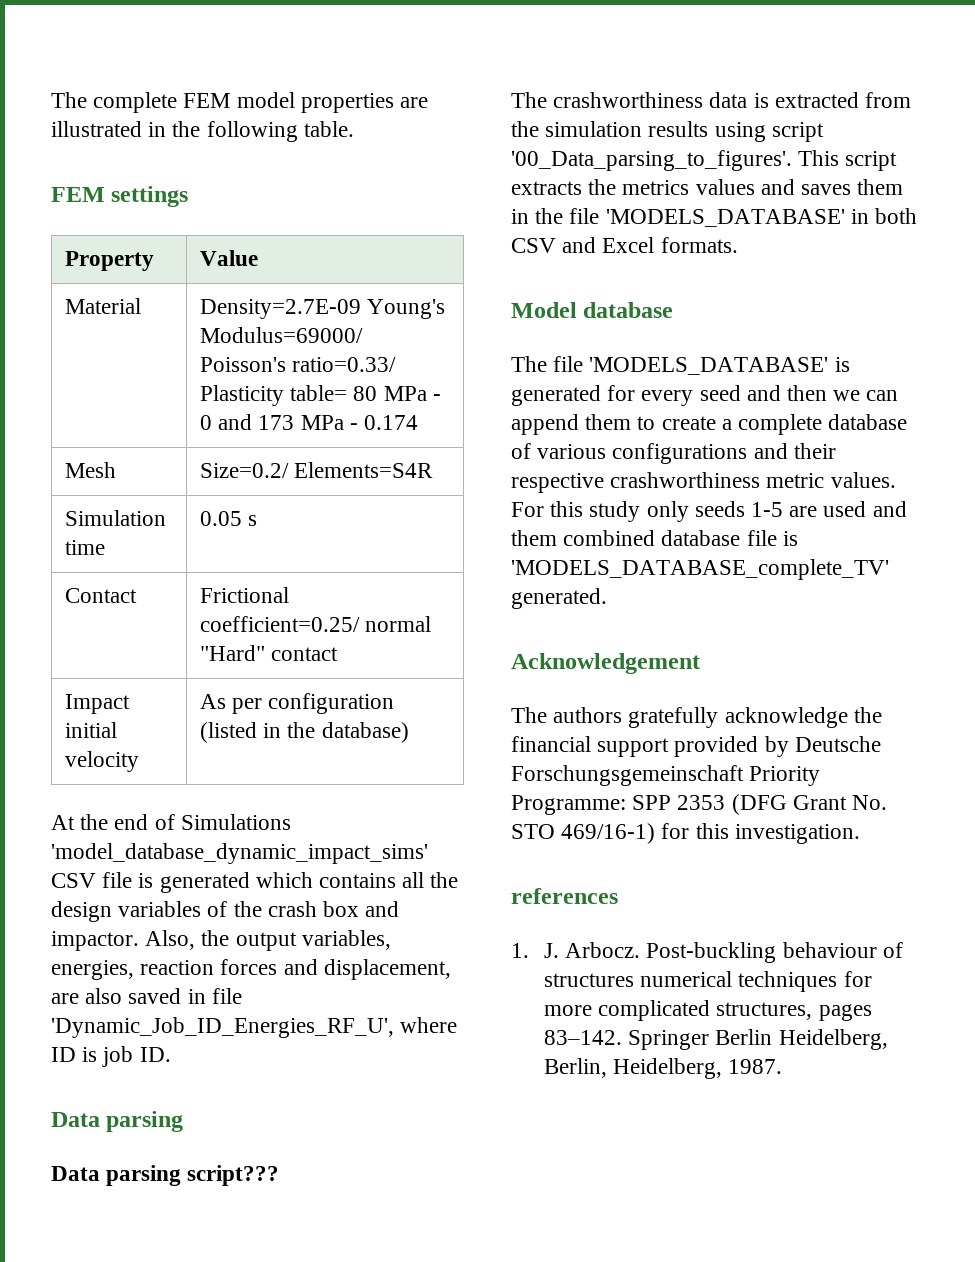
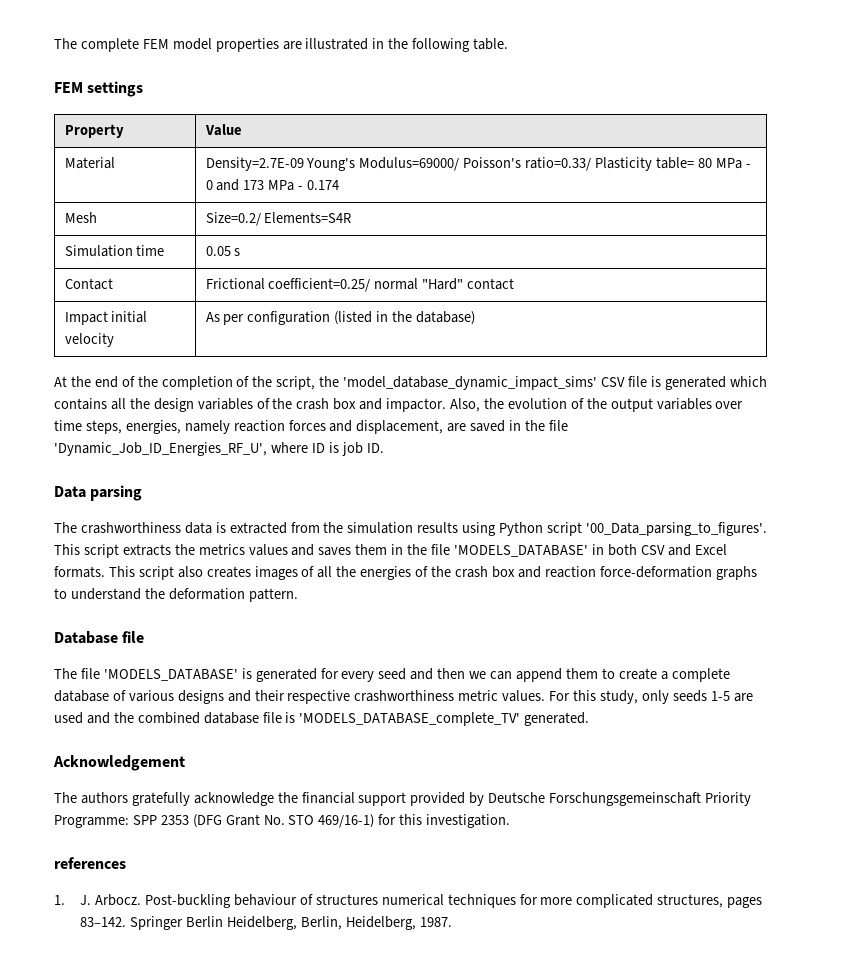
- At the end of Simulations 'model_database_dynamic_impact_sims' CSV file is generated which contains all the design variables of the crash box and impactor.
+ At the end of the completion of the script, the 'model_database_dynamic_impact_sims' CSV file is generated which contains all the design variables of the crash box and impactor.
- Also, the output variables, energies, reaction forces and displacement, are also saved in file 'Dynamic_Job_ID_Energies_RF_U', where ID is job ID.
+ Also, the evolution of the output variables over time steps, energies, namely reaction forces and displacement, are saved in the file 'Dynamic_Job_ID_Energies_RF_U', where ID is job ID.
- Data parsing script???
- The crashworthiness data is extracted from the simulation results using script '00_Data_parsing_to_figures'.
+ The crashworthiness data is extracted from the simulation results using Python script '00_Data_parsing_to_figures'.
- This script extracts the metrics values and saves them in the file 'MODELS_DATABASE' in both CSV and Excel formats.
- Model database
+ This script extracts the metrics values and saves them in the file 'MODELS_DATABASE' in both CSV and Excel formats. This script also creates images of all the energies of the crash box and reaction force-deformation graphs to understand the deformation pattern.
+ Database file
- The file 'MODELS_DATABASE' is generated for every seed and then we can append them to create a complete database of various configurations and their respective crashworthiness metric values.
+ The file 'MODELS_DATABASE' is generated for every seed and then we can append them to create a complete database of various designs and their respective crashworthiness metric values.
- For this study only seeds 1-5 are used and them combined database file is 'MODELS_DATABASE_complete_TV' generated.
+ For this study, only seeds 1-5 are used and the combined database file is 'MODELS_DATABASE_complete_TV' generated.

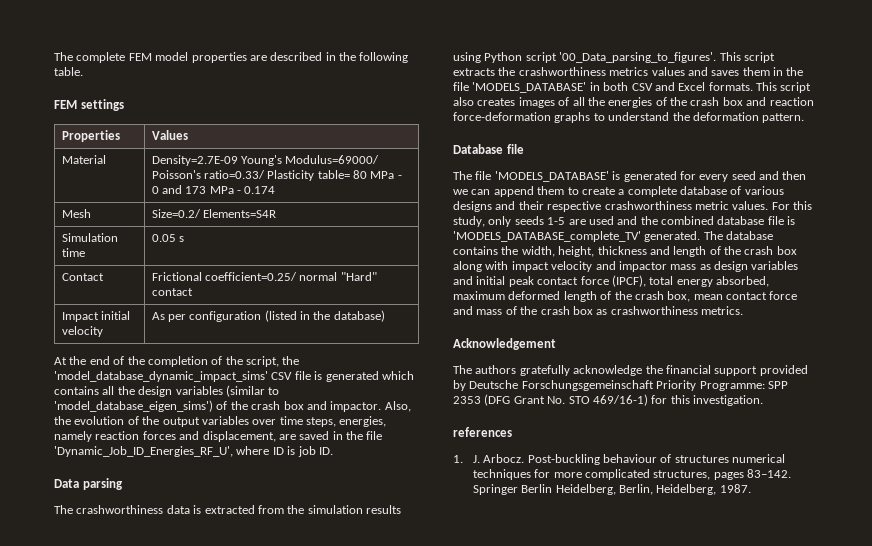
- The complete FEM model properties are illustrated in the following table.
+ The complete FEM model properties are described in the following table.
- Property | Value
+ Properties | Values
- At the end of the completion of the script, the 'model_database_dynamic_impact_sims' CSV file is generated which contains all the design variables of the crash box and impactor.
+ At the end of the completion of the script, the 'model_database_dynamic_impact_sims' CSV file is generated which contains all the design variables (similar to 'model_database_eigen_sims') of the crash box and impactor.
- This script extracts the metrics values and saves them in the file 'MODELS_DATABASE' in both CSV and Excel formats.
+ This script extracts the crashworthiness metrics values and saves them in the file 'MODELS_DATABASE' in both CSV and Excel formats.
+ The database contains the width, height, thickness and length of the crash box along with impact velocity and impactor mass as design variables and initial peak contact force (IPCF), total energy absorbed, maximum deformed length of the crash box, mean contact force and mass of the crash box as crashworthiness metrics.

